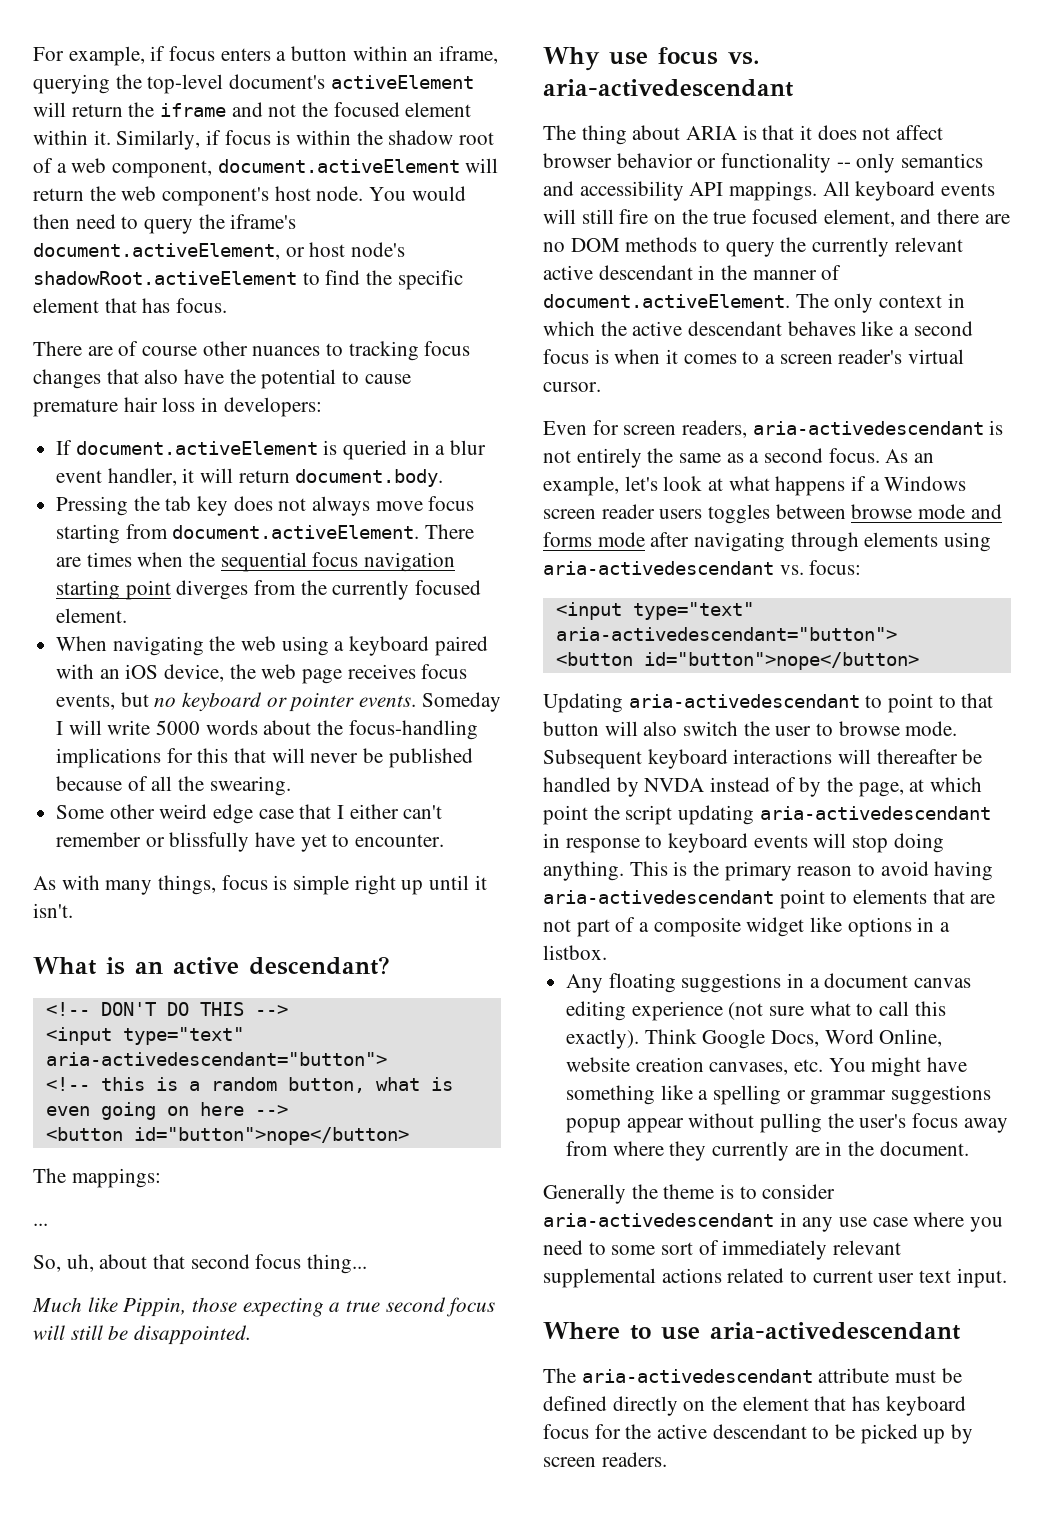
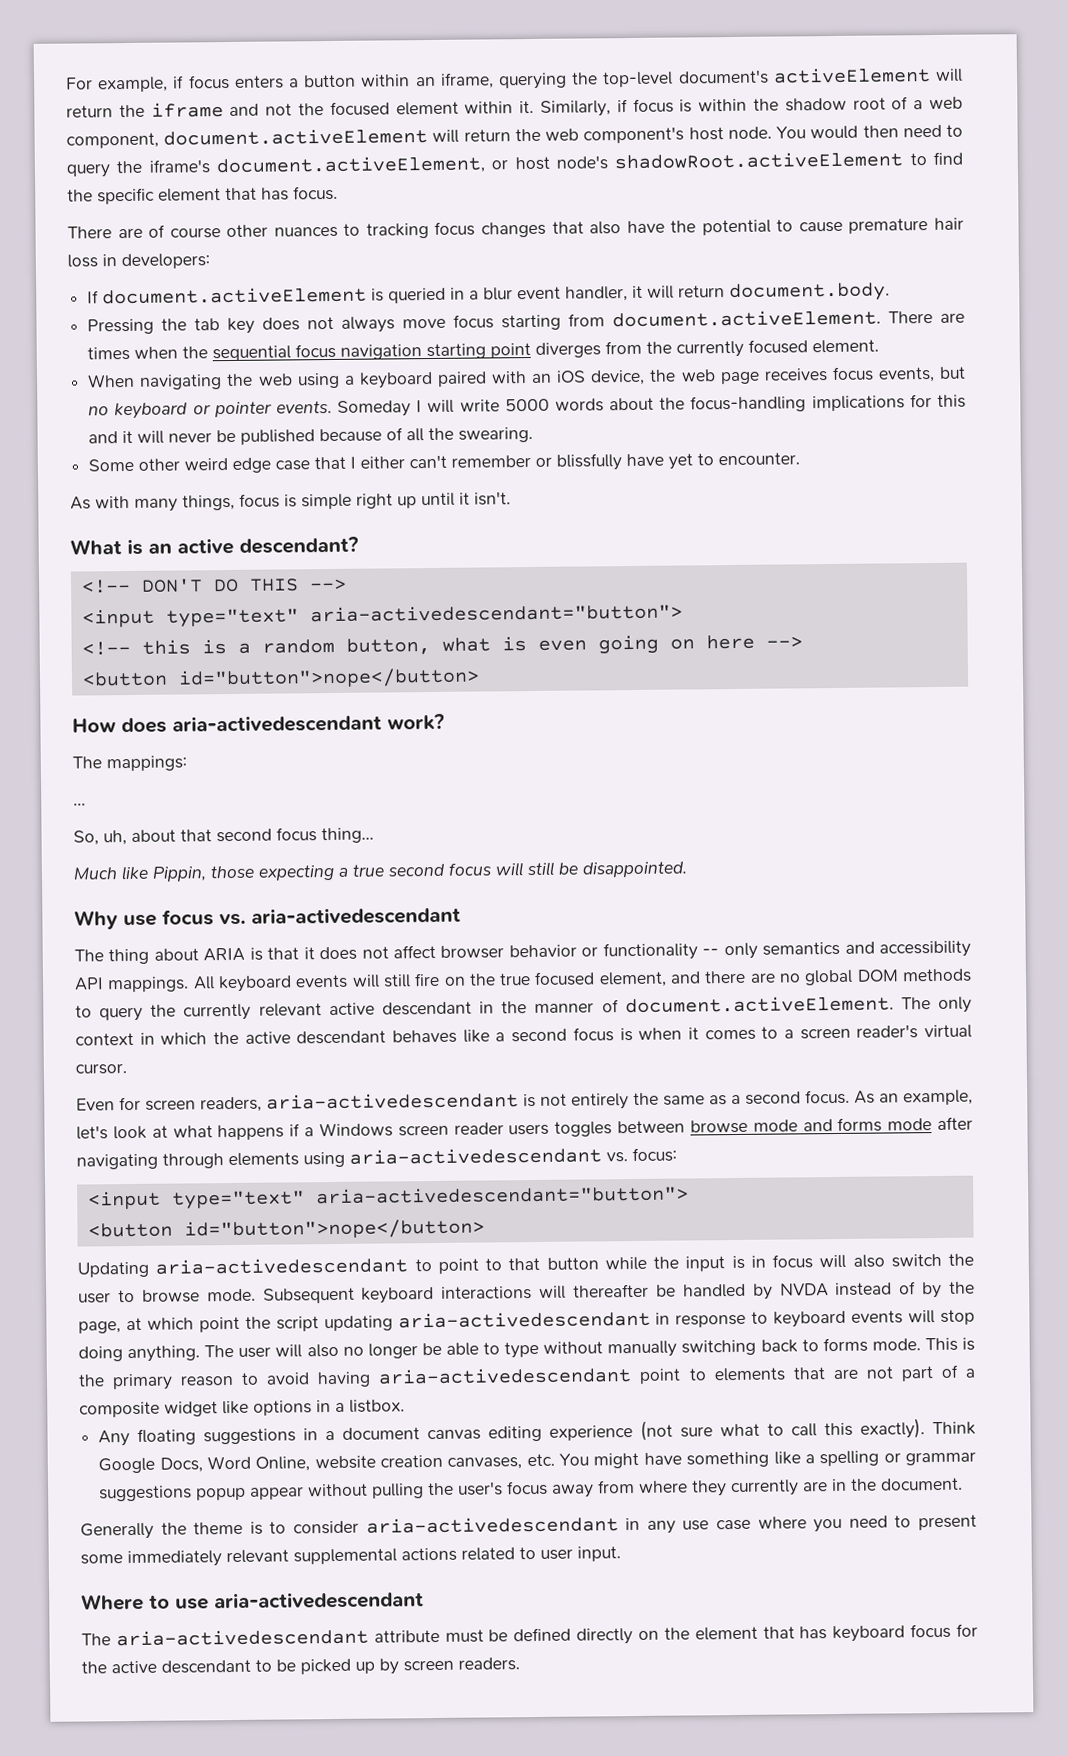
- Someday I will write 5000 words about the focus-handling implications for this that will never be published because of all the swearing.
+ Someday I will write 5000 words about the focus-handling implications for this and it will never be published because of all the swearing.
+ How does aria-activedescendant work?
- All keyboard events will still fire on the true focused element, and there are no DOM methods to query the currently relevant active descendant in the manner of document.activeElement. The only context in which the active descendant behaves like a second focus is when it comes to a screen reader's virtual cursor.
+ All keyboard events will still fire on the true focused element, and there are no global DOM methods to query the currently relevant active descendant in the manner of document.activeElement. The only context in which the active descendant behaves like a second focus is when it comes to a screen reader's virtual cursor.
- Updating aria-activedescendant to point to that button will also switch the user to browse mode.
+ Updating aria-activedescendant to point to that button while the input is in focus will also switch the user to browse mode.
+ The user will also no longer be able to type without manually switching back to forms mode.
- Generally the theme is to consider aria-activedescendant in any use case where you need to some sort of immediately relevant supplemental actions related to current user text input.
+ Generally the theme is to consider aria-activedescendant in any use case where you need to present some immediately relevant supplemental actions related to user input.

